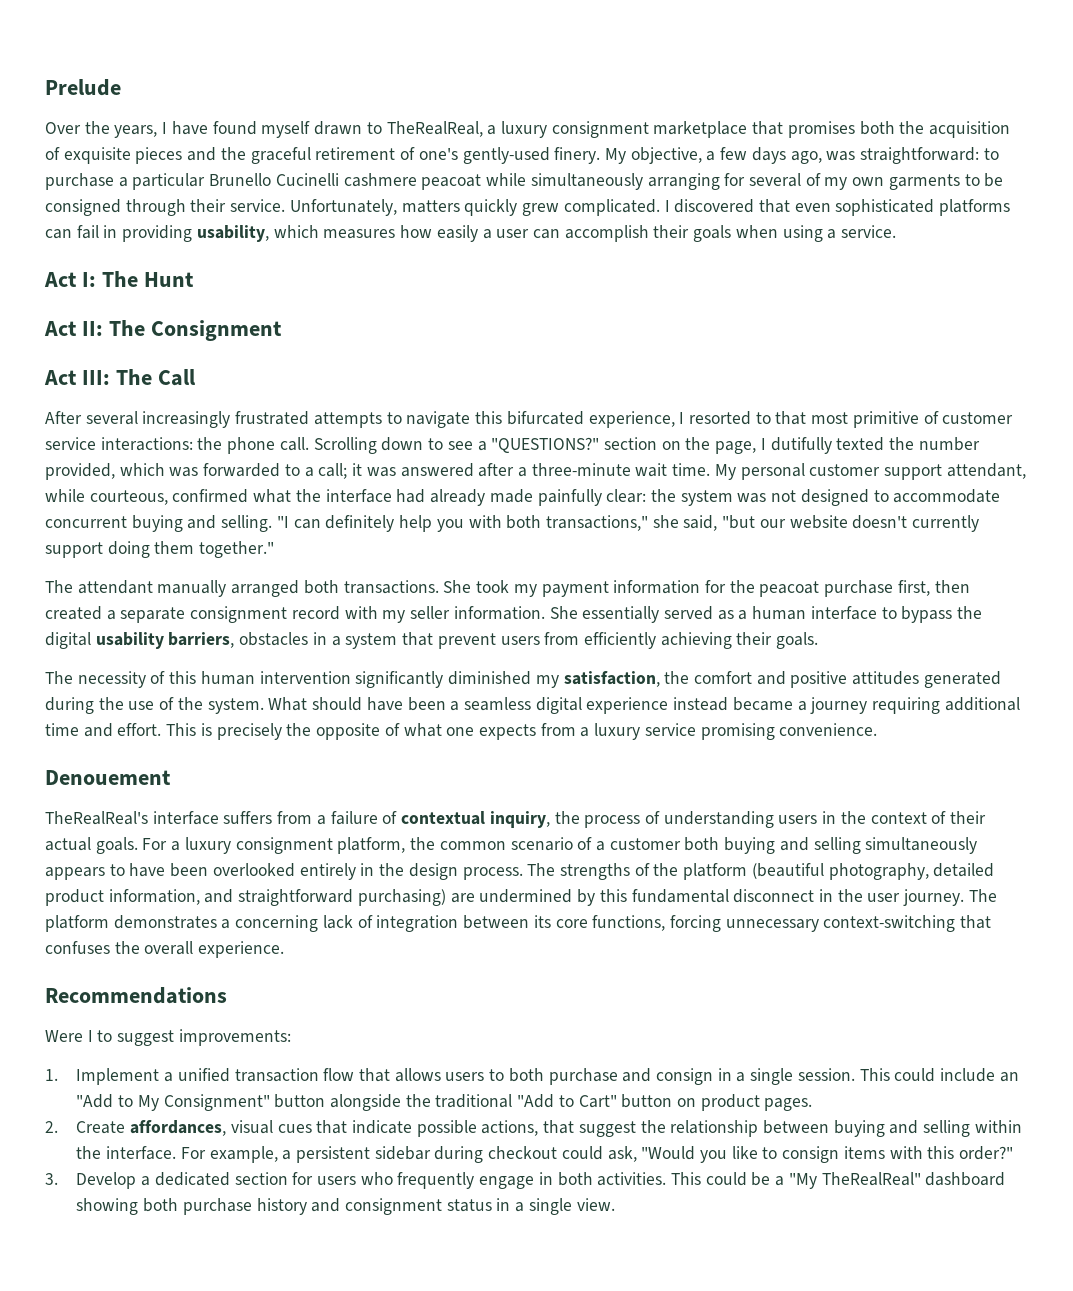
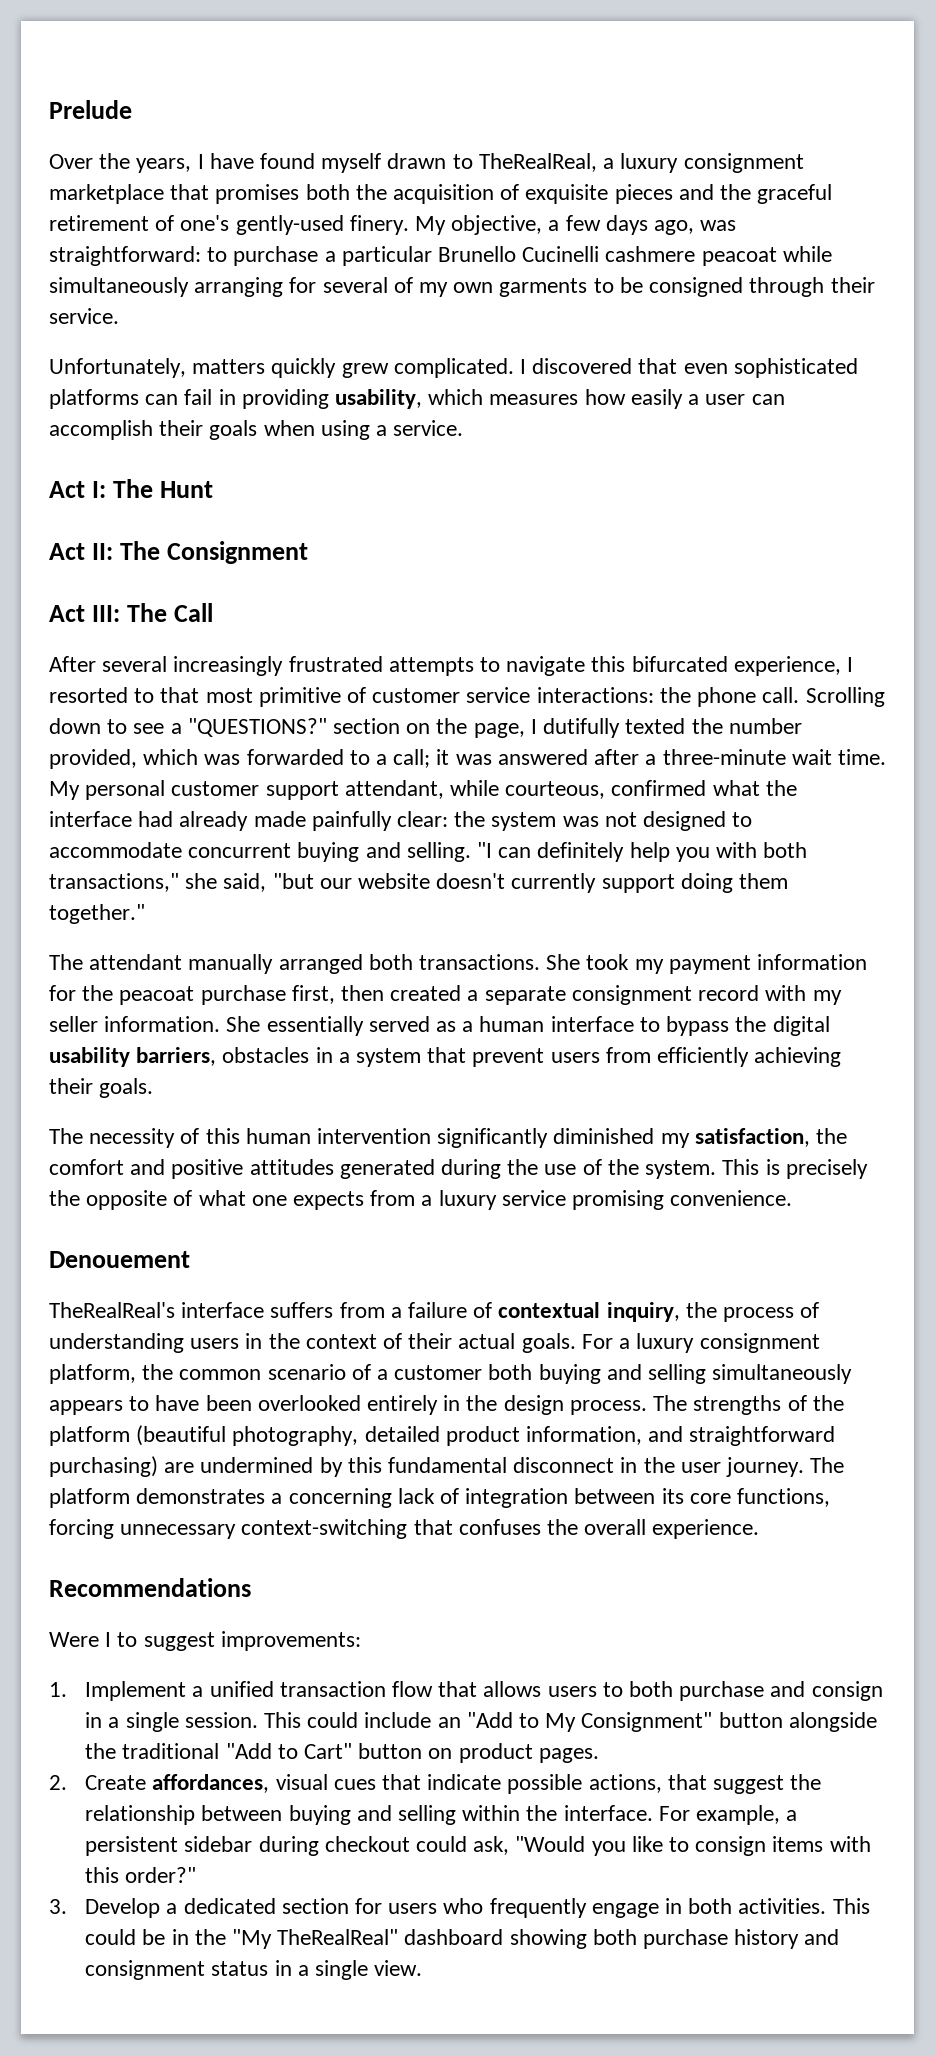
- My objective, a few days ago, was straightforward: to purchase a particular Brunello Cucinelli cashmere peacoat while simultaneously arranging for several of my own garments to be consigned through their service. Unfortunately, matters quickly grew complicated.
+ My objective, a few days ago, was straightforward: to purchase a particular Brunello Cucinelli cashmere peacoat while simultaneously arranging for several of my own garments to be consigned through their service.
+ Unfortunately, matters quickly grew complicated.
- What should have been a seamless digital experience instead became a journey requiring additional time and effort.
- This could be a "My TheRealReal" dashboard showing both purchase history and consignment status in a single view.
+ This could be in the "My TheRealReal" dashboard showing both purchase history and consignment status in a single view.

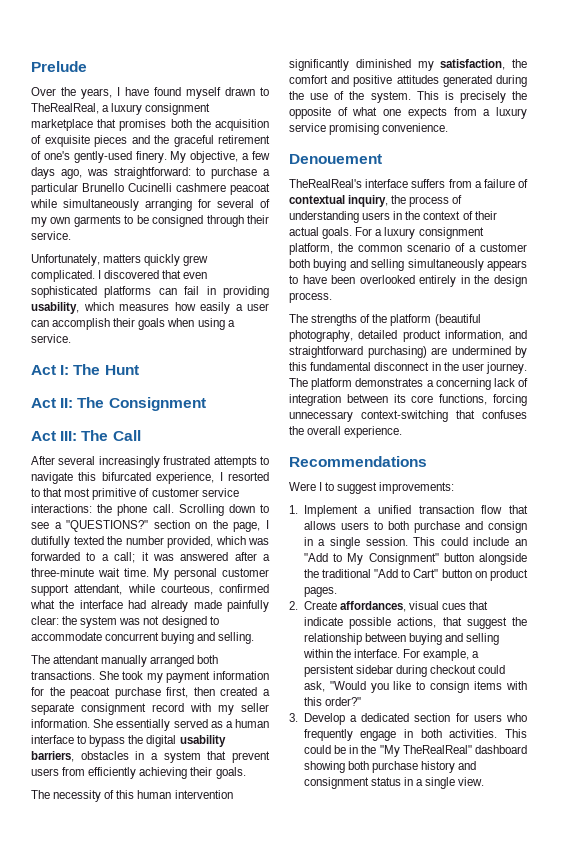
- "I can definitely help you with both transactions," she said, "but our website doesn't currently support doing them together."
- For a luxury consignment platform, the common scenario of a customer both buying and selling simultaneously appears to have been overlooked entirely in the design process. The strengths of the platform (beautiful photography, detailed product information, and straightforward purchasing) are undermined by this fundamental disconnect in the user journey.
+ For a luxury consignment platform, the common scenario of a customer both buying and selling simultaneously appears to have been overlooked entirely in the design process.
+ The strengths of the platform (beautiful photography, detailed product information, and straightforward purchasing) are undermined by this fundamental disconnect in the user journey.

